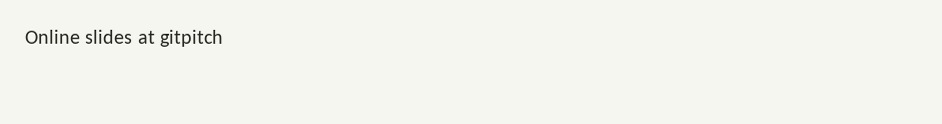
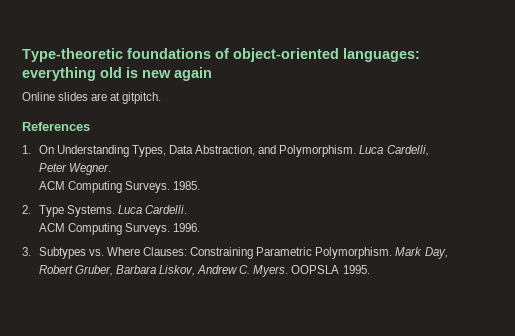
- Online slides at gitpitch
+ Type-theoretic foundations of object-oriented languages: everything old is new again
+ Online slides are at gitpitch.
+ References
+ 1. On Understanding Types, Data Abstraction, and Polymorphism. Luca Cardelli, Peter Wegner.
+ ACM Computing Surveys. 1985.
+ 2. Type Systems. Luca Cardelli.
+ ACM Computing Surveys. 1996.
+ 3. Subtypes vs. Where Clauses: Constraining Parametric Polymorphism. Mark Day, Robert Gruber, Barbara Liskov, Andrew C. Myers. OOPSLA 1995.

